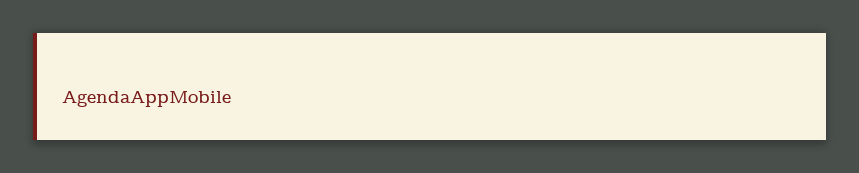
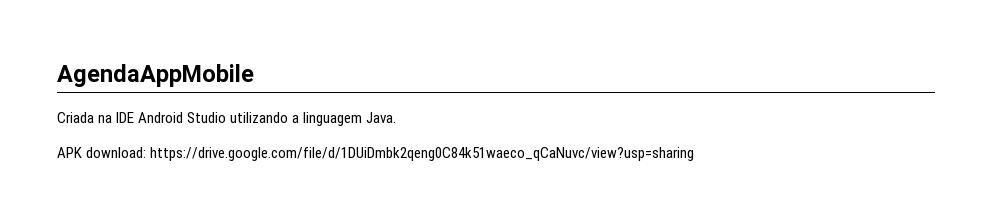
+ Criada na IDE Android Studio utilizando a linguagem Java.
+ APK download: https://drive.google.com/file/d/1DUiDmbk2qeng0C84k51waeco_qCaNuvc/view?usp=sharing

